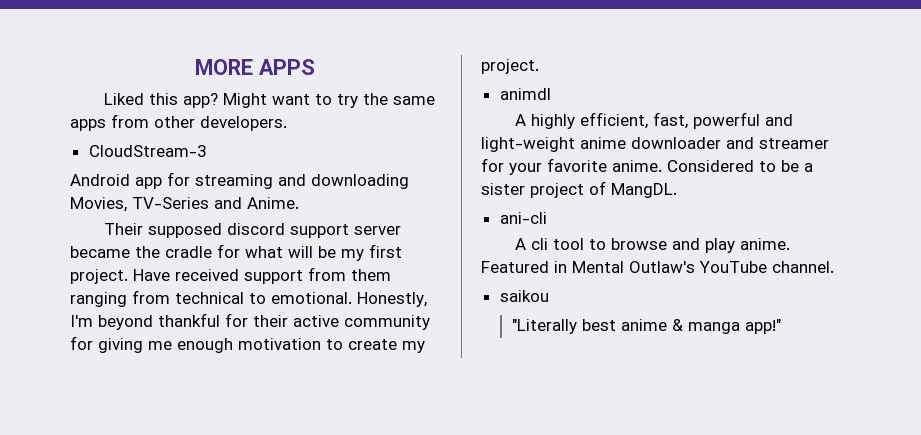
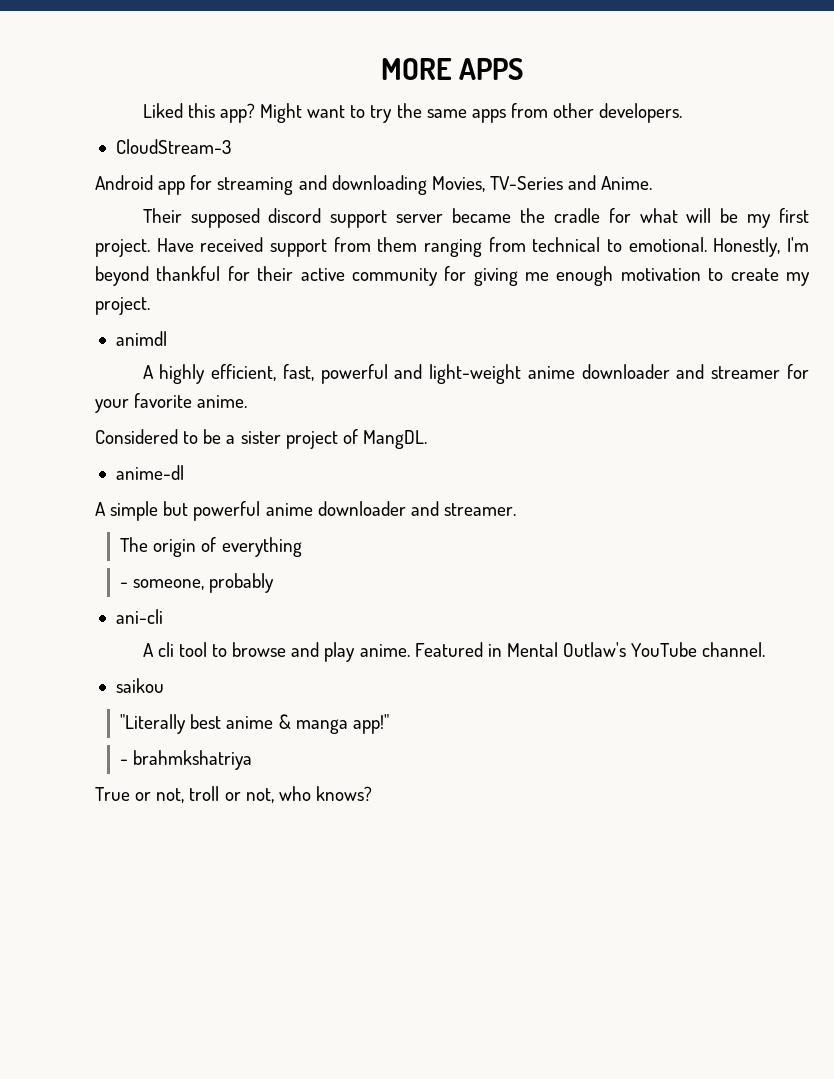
- A highly efficient, fast, powerful and light-weight anime downloader and streamer for your favorite anime. Considered to be a sister project of MangDL.
+ A highly efficient, fast, powerful and light-weight anime downloader and streamer for your favorite anime.
+ Considered to be a sister project of MangDL.
+ anime-dl
+ A simple but powerful anime downloader and streamer.
+ The origin of everything
+ - someone, probably
+ - brahmkshatriya
+ True or not, troll or not, who knows?

